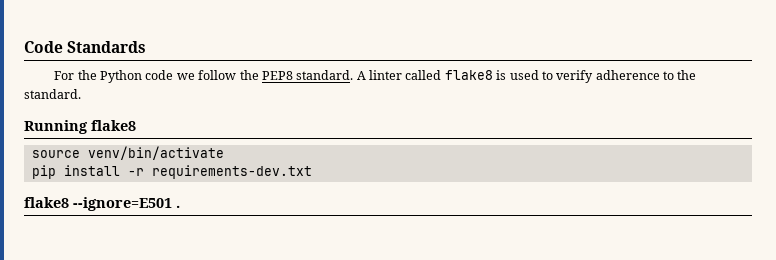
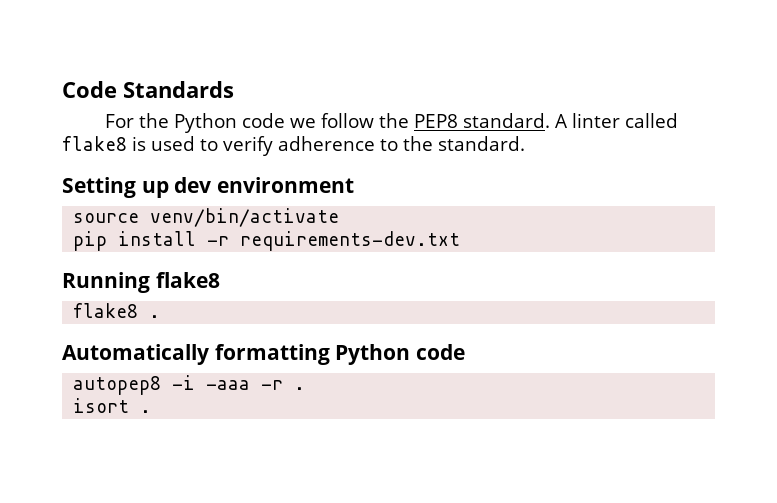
- Running flake8
+ Setting up dev environment
- flake8 --ignore=E501 .
+ Running flake8
+ flake8 .
+ Automatically formatting Python code
+ autopep8 -i -aaa -r .
+ isort .

